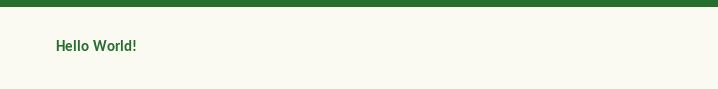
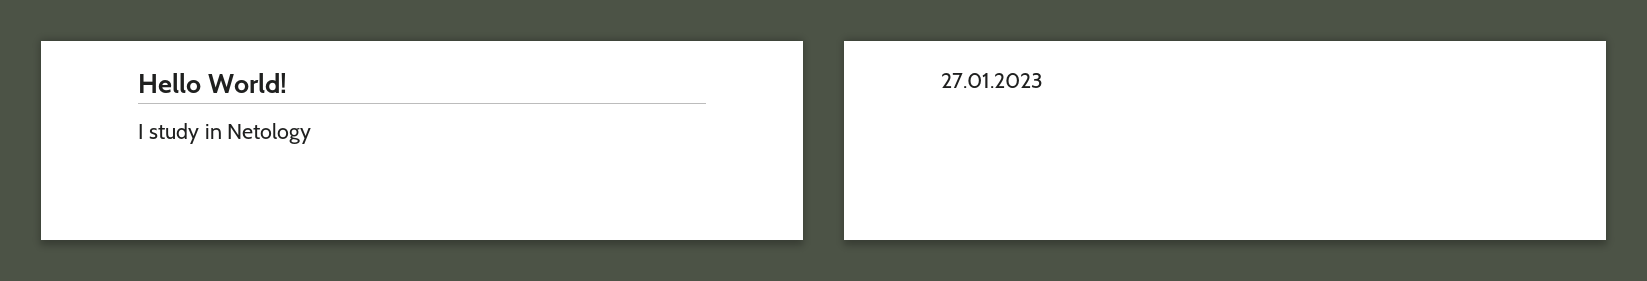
+ I study in Netology
+ 27.01.2023

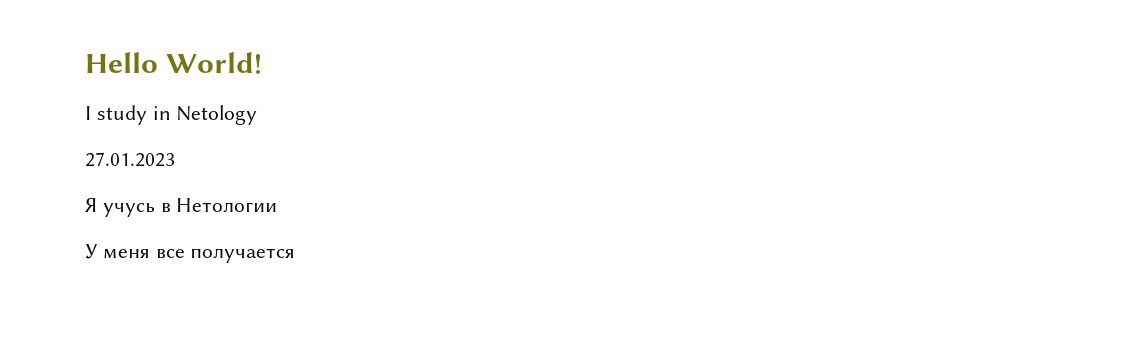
+ Я учусь в Нетологии
+ У меня все получается

